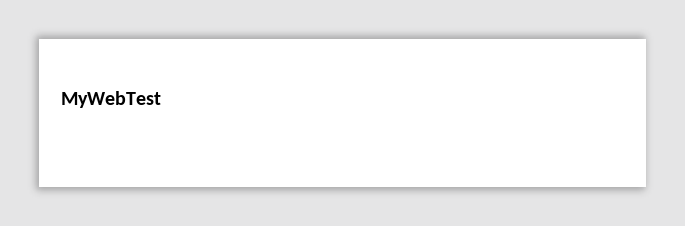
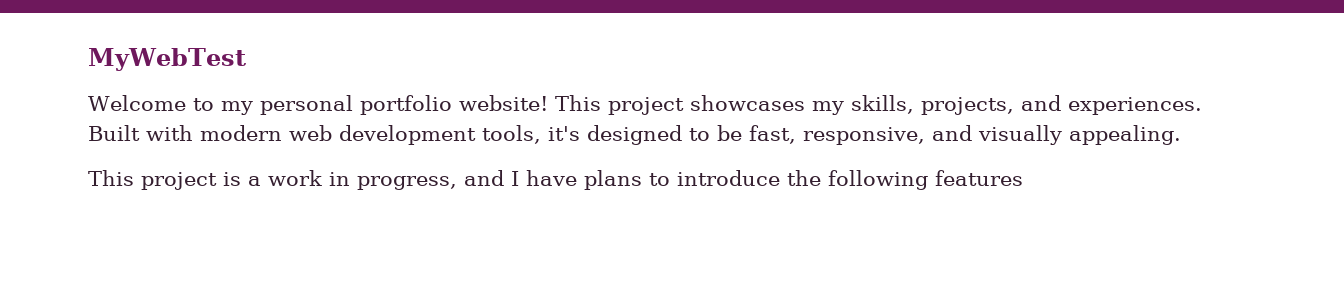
+ Welcome to my personal portfolio website! This project showcases my skills, projects, and experiences. Built with modern web development tools, it's designed to be fast, responsive, and visually appealing.
+ This project is a work in progress, and I have plans to introduce the following features

